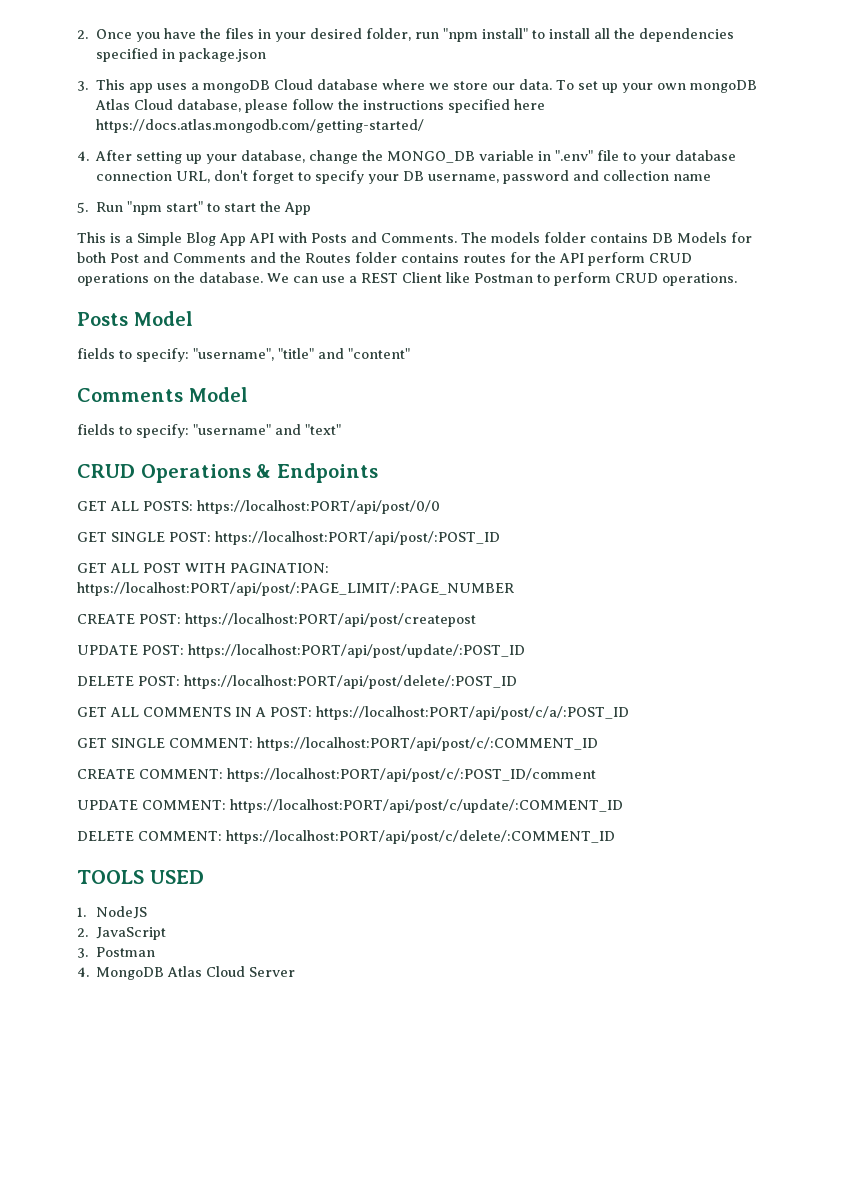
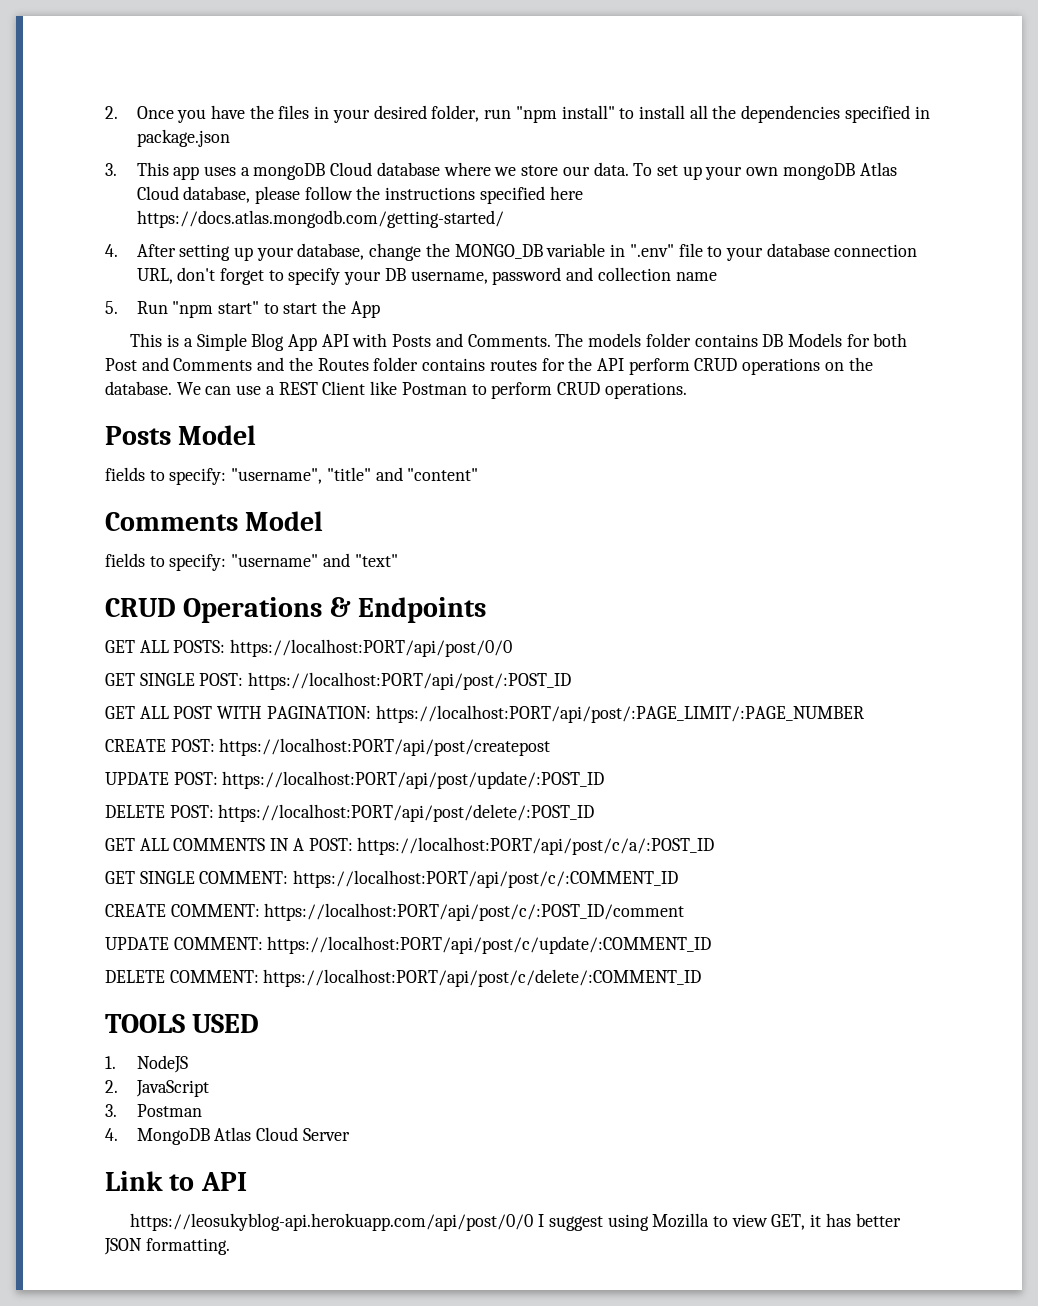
+ Link to API
+ https://leosukyblog-api.herokuapp.com/api/post/0/0 I suggest using Mozilla to view GET, it has better JSON formatting.

